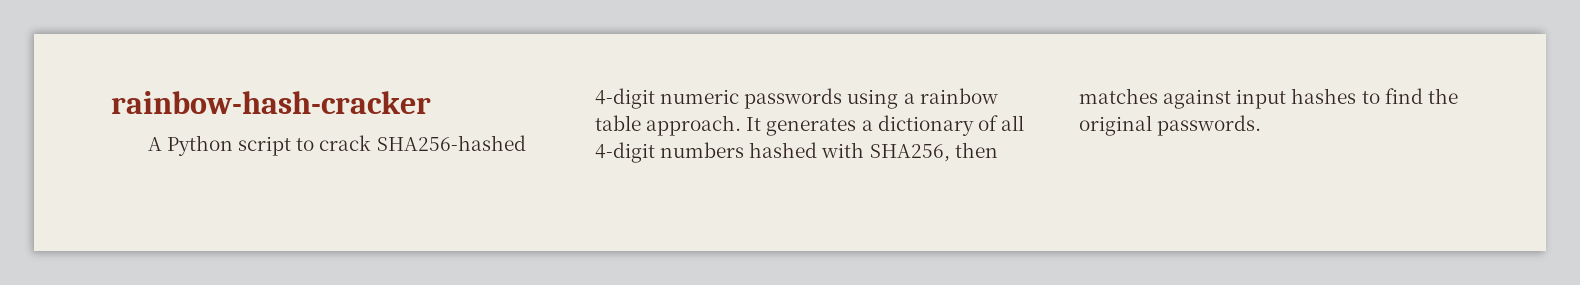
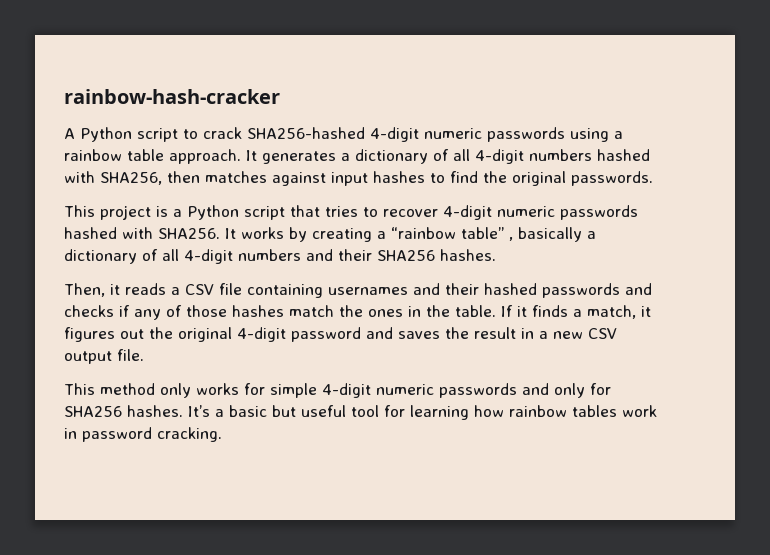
+ This project is a Python script that tries to recover 4-digit numeric passwords hashed with SHA256. It works by creating a “rainbow table” , basically a dictionary of all 4-digit numbers and their SHA256 hashes.
+ Then, it reads a CSV file containing usernames and their hashed passwords and checks if any of those hashes match the ones in the table. If it finds a match, it figures out the original 4-digit password and saves the result in a new CSV output file.
+ This method only works for simple 4-digit numeric passwords and only for SHA256 hashes. It’s a basic but useful tool for learning how rainbow tables work in password cracking.

